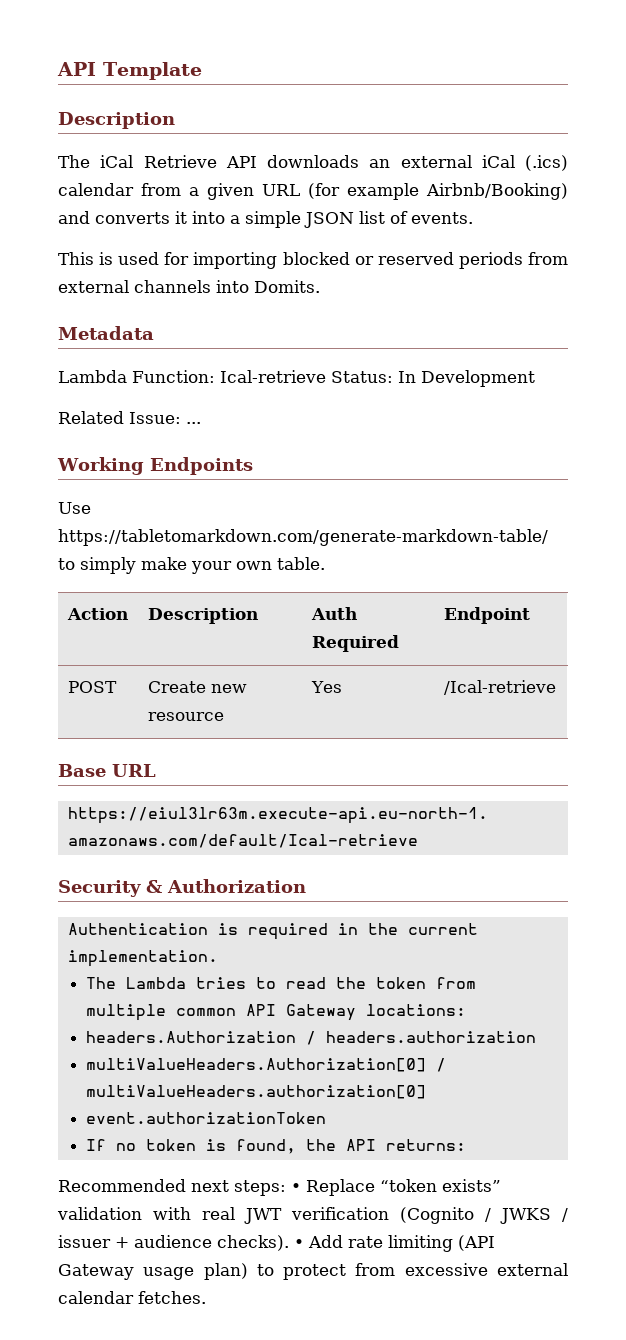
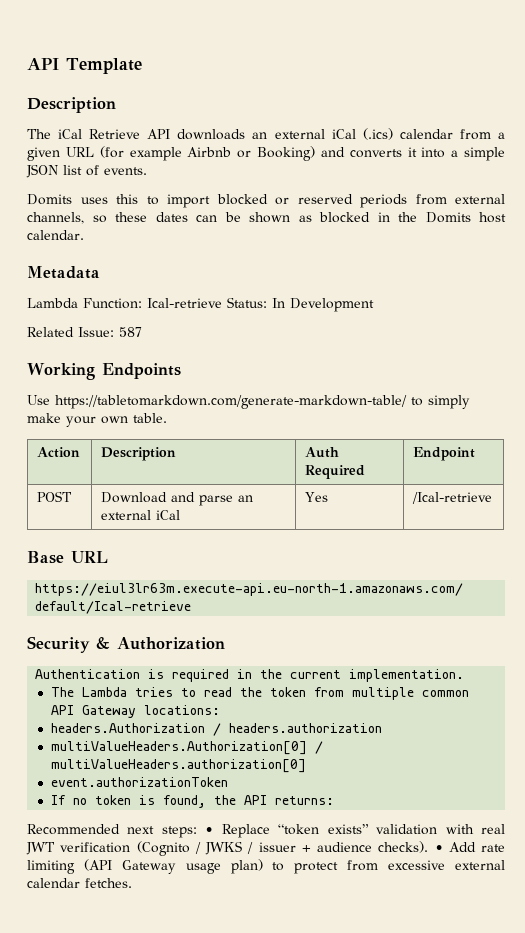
- The iCal Retrieve API downloads an external iCal (.ics) calendar from a given URL (for example Airbnb/Booking) and converts it into a simple JSON list of events.
+ The iCal Retrieve API downloads an external iCal (.ics) calendar from a given URL (for example Airbnb or Booking) and converts it into a simple JSON list of events.
- This is used for importing blocked or reserved periods from external channels into Domits.
+ Domits uses this to import blocked or reserved periods from external channels, so these dates can be shown as blocked in the Domits host calendar.
- Related Issue: ...
+ Related Issue: 587
- POST | Create new resource | Yes | /Ical-retrieve
+ POST | Download and parse an external iCal | Yes | /Ical-retrieve

